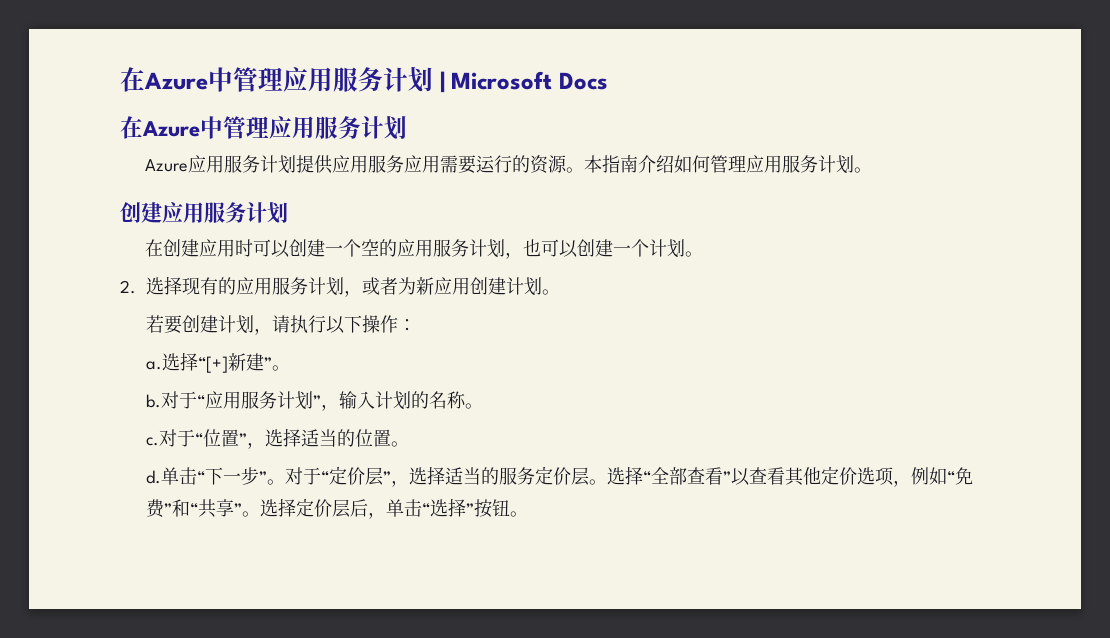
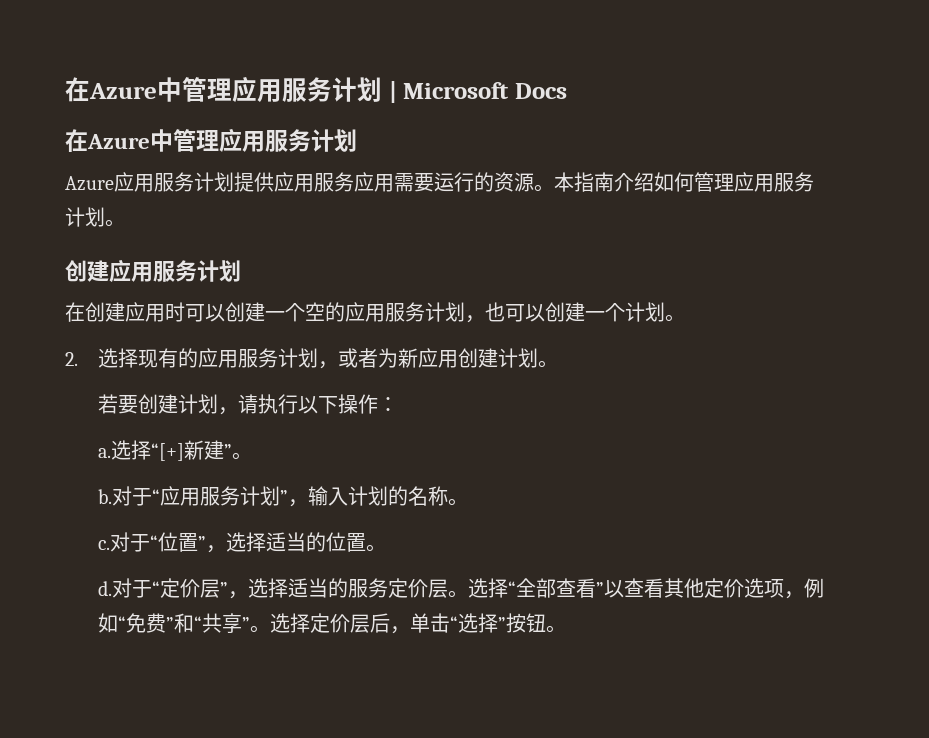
- 单击“下一步”。

